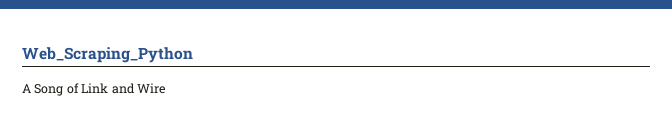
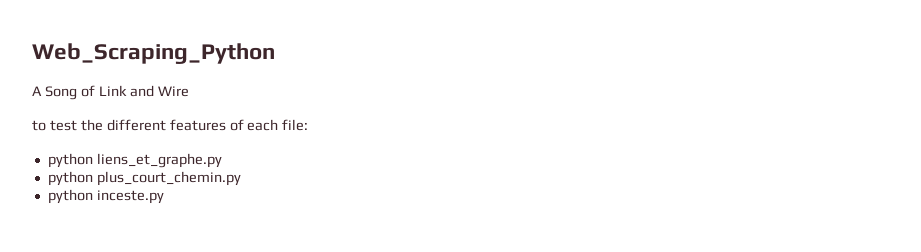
+ to test the different features of each file:
+ python liens_et_graphe.py
+ python plus_court_chemin.py
+ python inceste.py

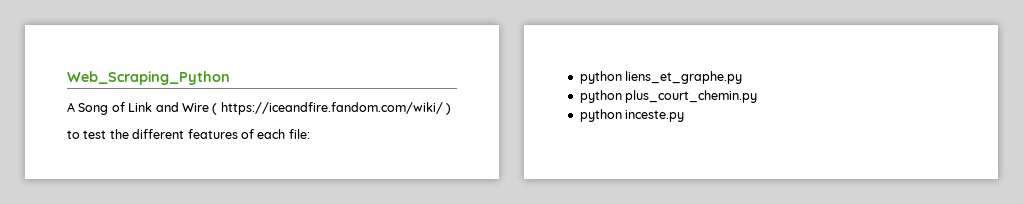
- A Song of Link and Wire
+ A Song of Link and Wire ( https://iceandfire.fandom.com/wiki/ )

